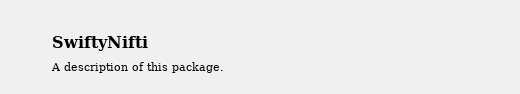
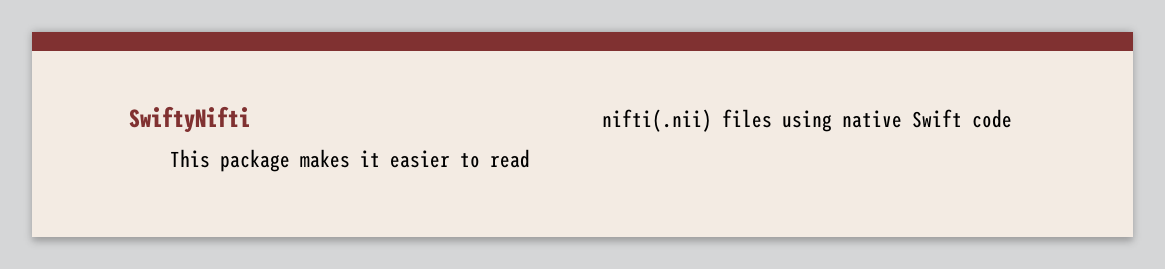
- A description of this package.
+ This package makes it easier to read nifti(.nii) files using native Swift code

